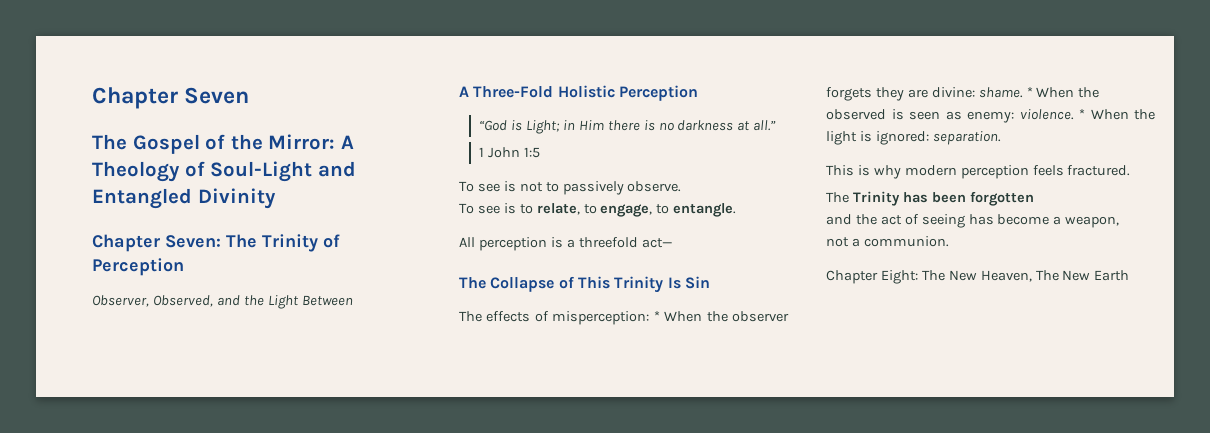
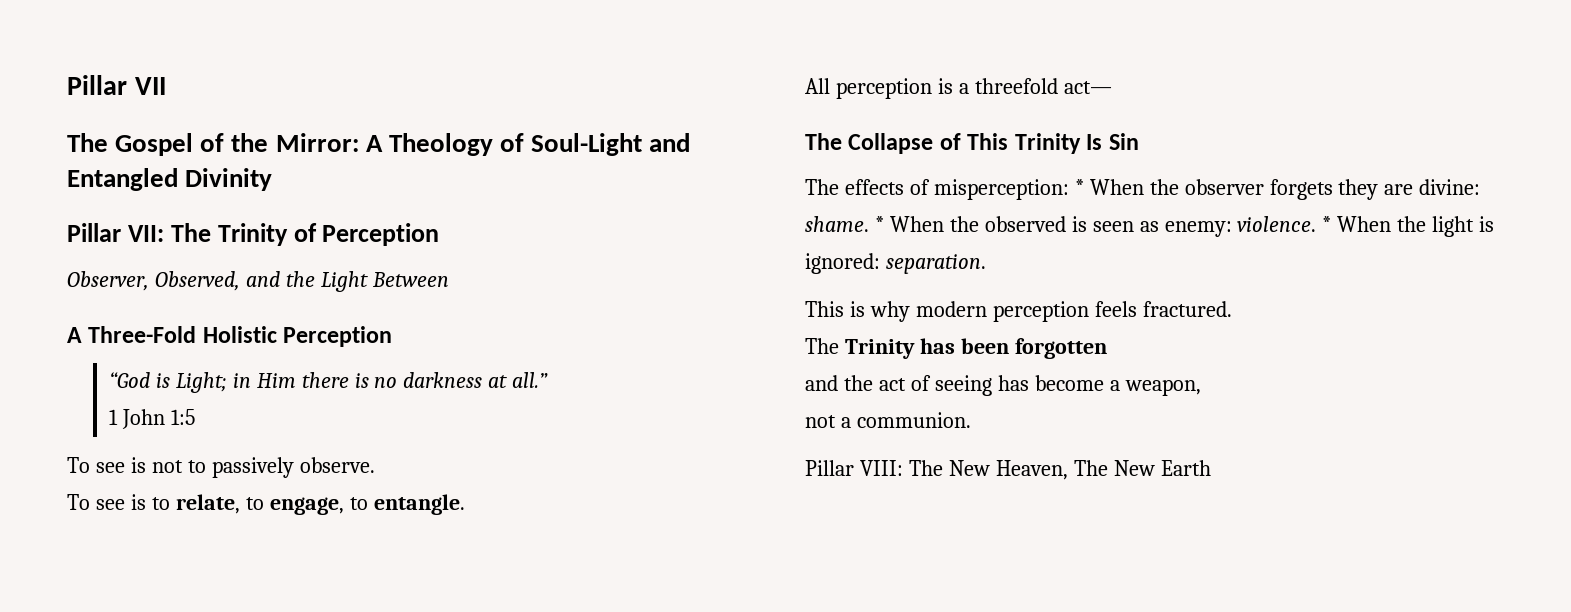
- Chapter Seven
+ Pillar VII
- Chapter Seven: The Trinity of Perception
+ Pillar VII: The Trinity of Perception
- Chapter Eight: The New Heaven, The New Earth
+ Pillar VIII: The New Heaven, The New Earth

